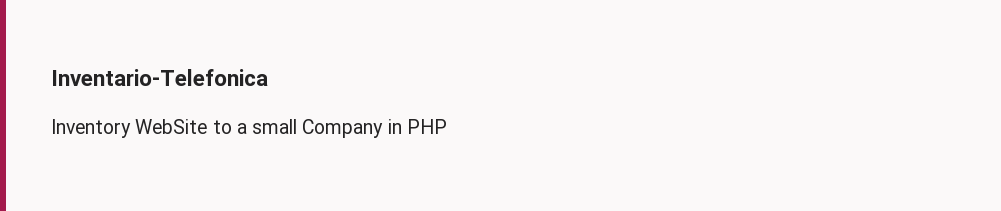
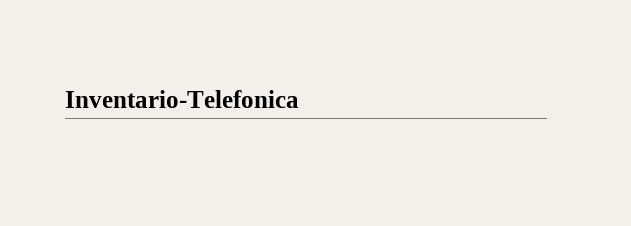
- Inventory WebSite to a small Company in PHP

